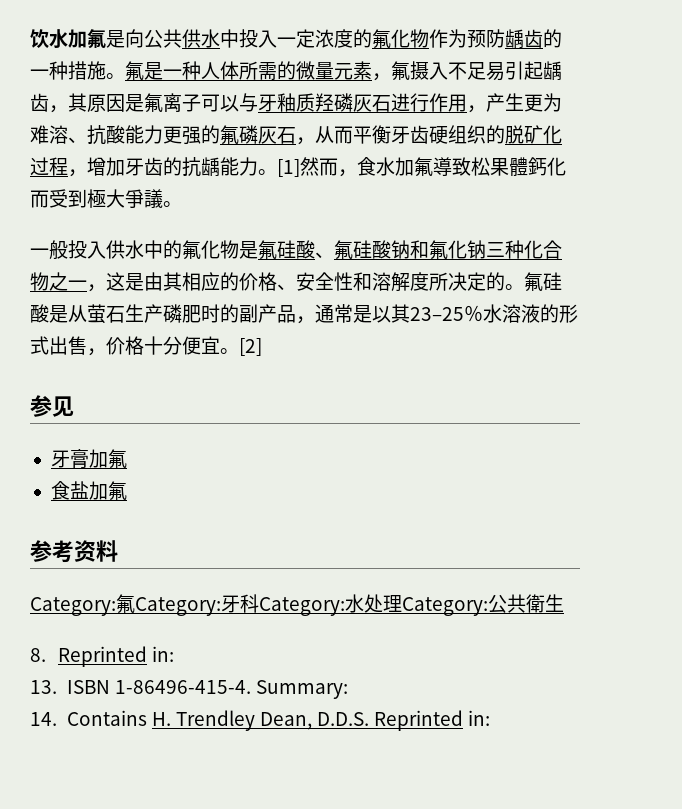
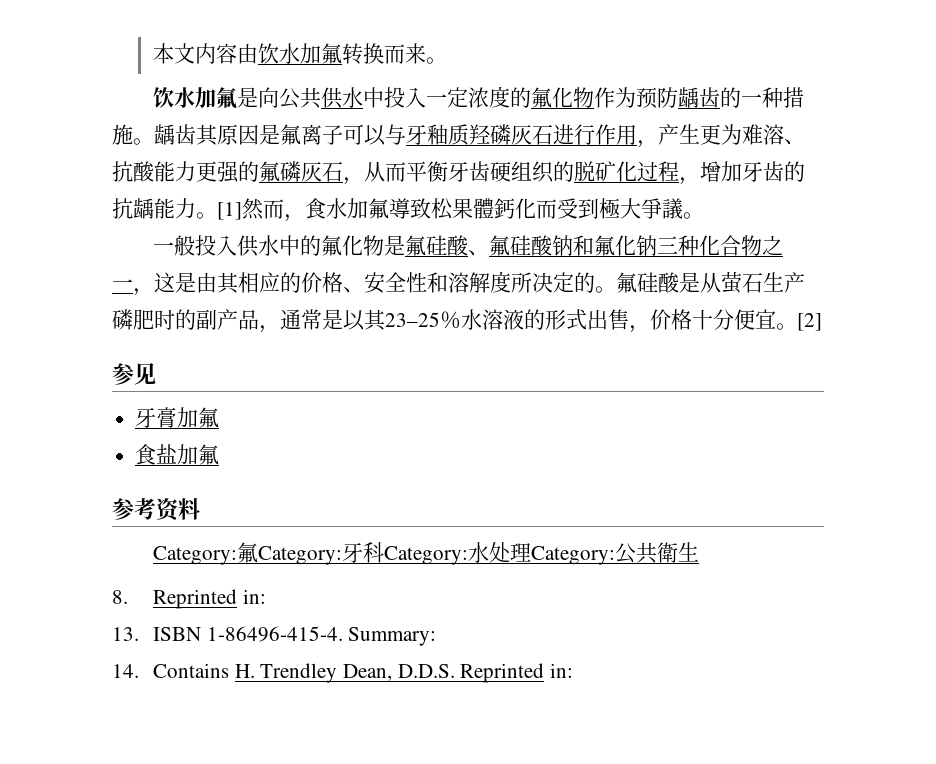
+ 本文内容由饮水加氟转换而来。
- 氟是一种人体所需的微量元素，氟摄入不足易引起龋齿，其原因是氟离子可以与牙釉质羟磷灰石进行作用，产生更为难溶、抗酸能力更强的氟磷灰石，从而平衡牙齿硬组织的脱矿化过程，增加牙齿的抗龋能力。
+ 龋齿其原因是氟离子可以与牙釉质羟磷灰石进行作用，产生更为难溶、抗酸能力更强的氟磷灰石，从而平衡牙齿硬组织的脱矿化过程，增加牙齿的抗龋能力。

